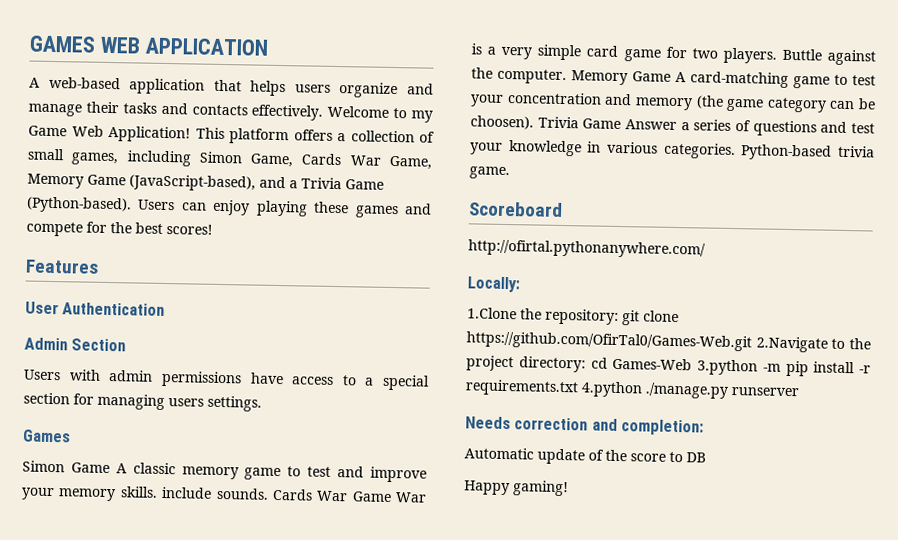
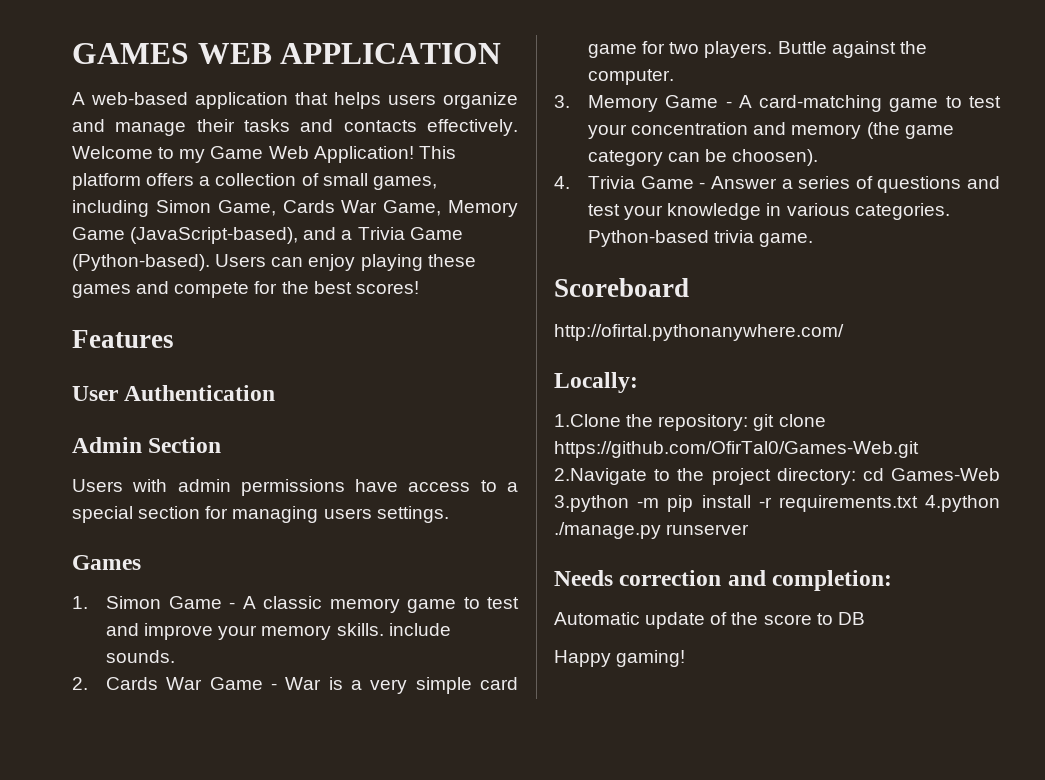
- Simon Game A classic memory game to test and improve your memory skills. include sounds. Cards War Game War is a very simple card game for two players.
+ 1. Simon Game - A classic memory game to test and improve your memory skills. include sounds.
+ 2. Cards War Game - War is a very simple card game for two players.
- Buttle against the computer. Memory Game A card-matching game to test your concentration and memory (the game category can be choosen). Trivia Game Answer a series of questions and test your knowledge in various categories.
+ Buttle against the computer.
+ 3. Memory Game - A card-matching game to test your concentration and memory (the game category can be choosen).
+ 4. Trivia Game - Answer a series of questions and test your knowledge in various categories.

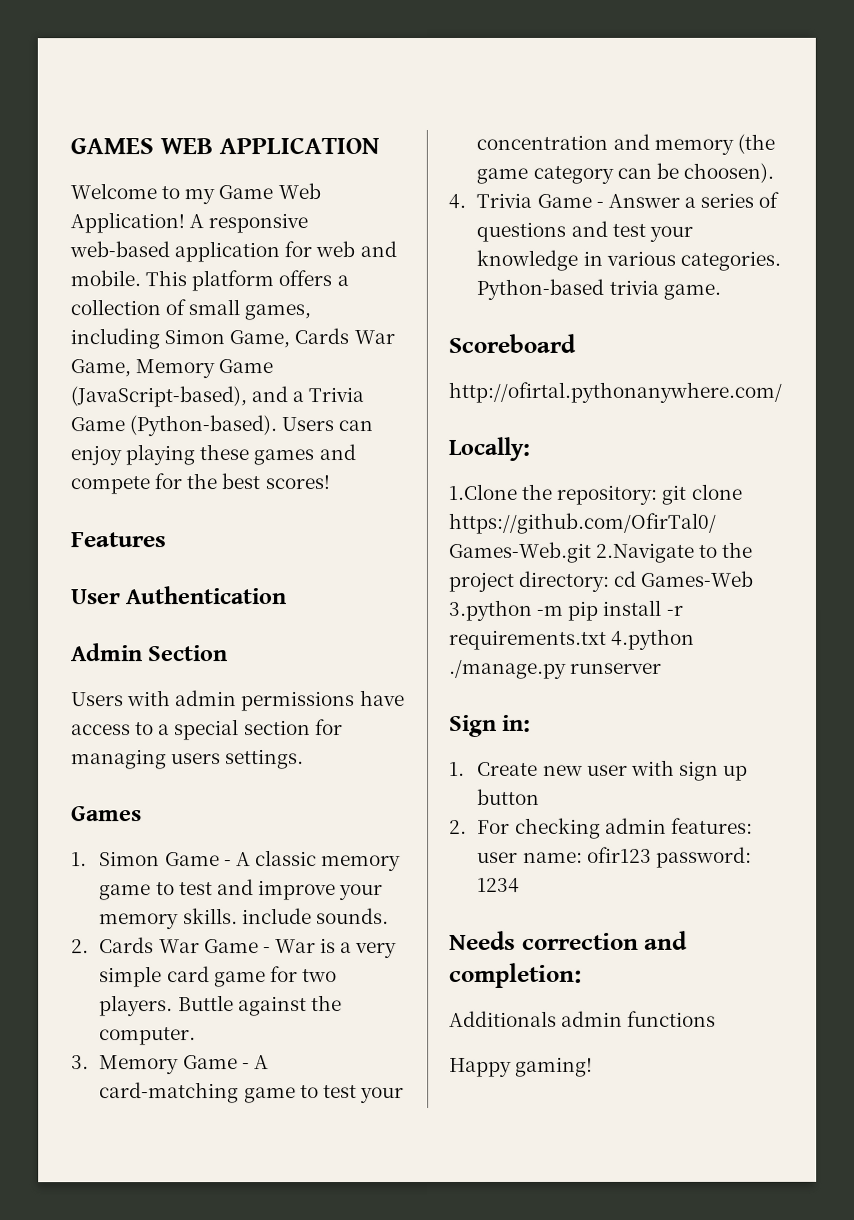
- A web-based application that helps users organize and manage their tasks and contacts effectively.
+ A responsive web-based application for web and mobile.
+ Sign in:
+ 1. Create new user with sign up button
+ 2. For checking admin features: user name: ofir123 password: 1234
  Needs correction and completion:
- Automatic update of the score to DB
+ Additionals admin functions

